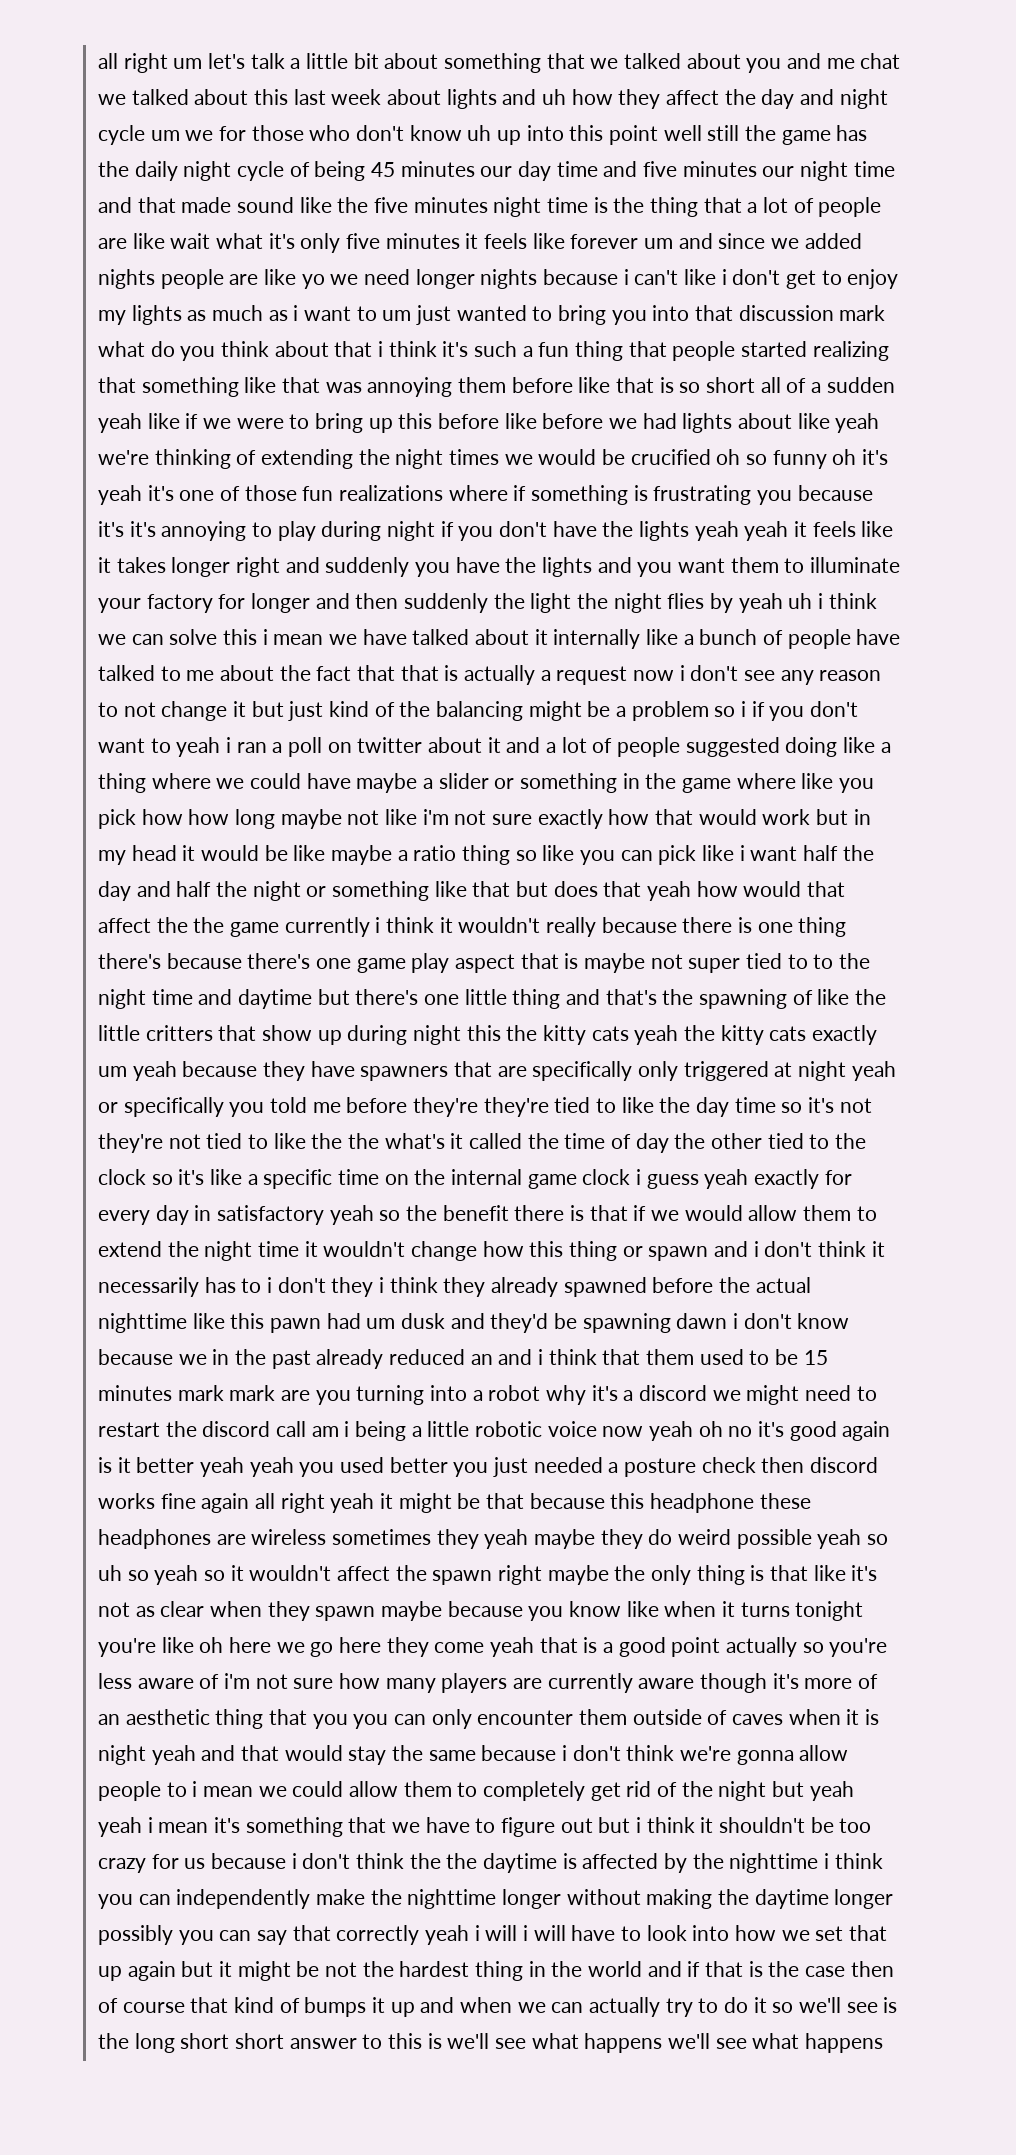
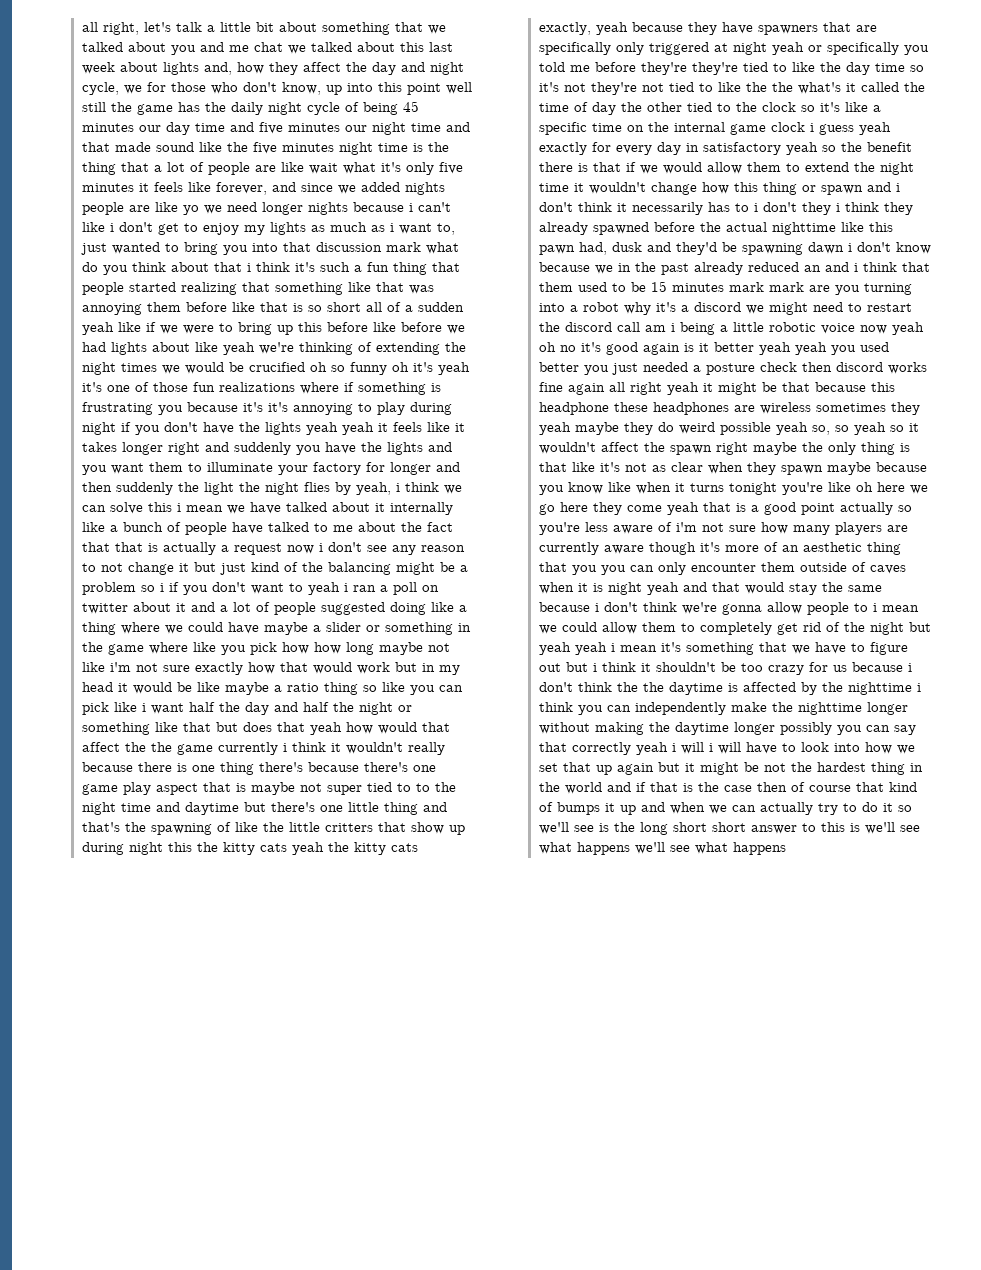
- all right um let's talk a little bit about something that we talked about you and me chat we talked about this last week about lights and uh how they affect the day and night cycle um we for those who don't know uh up into this point well still the game has the daily night cycle of being 45 minutes our day time and five minutes our night time and that made sound like the five minutes night time is the thing that a lot of people are like wait what it's only five minutes it feels like forever um and since we added nights people are like yo we need longer nights because i can't like i don't get to enjoy my lights as much as i want to um just wanted to bring you into that discussion mark what do you think about that i think it's such a fun thing that people started realizing that something like that was annoying them before like that is so short all of a sudden yeah like if we were to bring up this before like before we had lights about like yeah we're thinking of extending the night times we would be crucified oh so funny oh it's yeah it's one of those fun realizations where if something is frustrating you because it's it's annoying to play during night if you don't have the lights yeah yeah it feels like it takes longer right and suddenly you have the lights and you want them to illuminate your factory for longer and then suddenly the light the night flies by yeah uh i think we can solve this i mean we have talked about it internally like a bunch of people have talked to me about the fact that that is actually a request now i don't see any reason to not change it but just kind of the balancing might be a problem so i if you don't want to yeah i ran a poll on twitter about it and a lot of people suggested doing like a thing where we could have maybe a slider or something in the game where like you pick how how long maybe not like i'm not sure exactly how that would work but in my head it would be like maybe a ratio thing so like you can pick like i want half the day and half the night or something like that but does that yeah how would that affect the the game currently i think it wouldn't really because there is one thing there's because there's one game play aspect that is maybe not super tied to to the night time and daytime but there's one little thing and that's the spawning of like the little critters that show up during night this the kitty cats yeah the kitty cats exactly um yeah because they have spawners that are specifically only triggered at night yeah or specifically you told me before they're they're tied to like the day time so it's not they're not tied to like the the what's it called the time of day the other tied to the clock so it's like a specific time on the internal game clock i guess yeah exactly for every day in satisfactory yeah so the benefit there is that if we would allow them to extend the night time it wouldn't change how this thing or spawn and i don't think it necessarily has to i don't they i think they already spawned before the actual nighttime like this pawn had um dusk and they'd be spawning dawn i don't know because we in the past already reduced an and i think that them used to be 15 minutes mark mark are you turning into a robot why it's a discord we might need to restart the discord call am i being a little robotic voice now yeah oh no it's good again is it better yeah yeah you used better you just needed a posture check then discord works fine again all right yeah it might be that because this headphone these headphones are wireless sometimes they yeah maybe they do weird possible yeah so uh so yeah so it wouldn't affect the spawn right maybe the only thing is that like it's not as clear when they spawn maybe because you know like when it turns tonight you're like oh here we go here they come yeah that is a good point actually so you're less aware of i'm not sure how many players are currently aware though it's more of an aesthetic thing that you you can only encounter them outside of caves when it is night yeah and that would stay the same because i don't think we're gonna allow people to i mean we could allow them to completely get rid of the night but yeah yeah i mean it's something that we have to figure out but i think it shouldn't be too crazy for us because i don't think the the daytime is affected by the nighttime i think you can independently make the nighttime longer without making the daytime longer possibly you can say that correctly yeah i will i will have to look into how we set that up again but it might be not the hardest thing in the world and if that is the case then of course that kind of bumps it up and when we can actually try to do it so we'll see is the long short short answer to this is we'll see what happens we'll see what happens
+ all right, let's talk a little bit about something that we talked about you and me chat we talked about this last week about lights and, how they affect the day and night cycle, we for those who don't know, up into this point well still the game has the daily night cycle of being 45 minutes our day time and five minutes our night time and that made sound like the five minutes night time is the thing that a lot of people are like wait what it's only five minutes it feels like forever, and since we added nights people are like yo we need longer nights because i can't like i don't get to enjoy my lights as much as i want to, just wanted to bring you into that discussion mark what do you think about that i think it's such a fun thing that people started realizing that something like that was annoying them before like that is so short all of a sudden yeah like if we were to bring up this before like before we had lights about like yeah we're thinking of extending the night times we would be crucified oh so funny oh it's yeah it's one of those fun realizations where if something is frustrating you because it's it's annoying to play during night if you don't have the lights yeah yeah it feels like it takes longer right and suddenly you have the lights and you want them to illuminate your factory for longer and then suddenly the light the night flies by yeah, i think we can solve this i mean we have talked about it internally like a bunch of people have talked to me about the fact that that is actually a request now i don't see any reason to not change it but just kind of the balancing might be a problem so i if you don't want to yeah i ran a poll on twitter about it and a lot of people suggested doing like a thing where we could have maybe a slider or something in the game where like you pick how how long maybe not like i'm not sure exactly how that would work but in my head it would be like maybe a ratio thing so like you can pick like i want half the day and half the night or something like that but does that yeah how would that affect the the game currently i think it wouldn't really because there is one thing there's because there's one game play aspect that is maybe not super tied to to the night time and daytime but there's one little thing and that's the spawning of like the little critters that show up during night this the kitty cats yeah the kitty cats exactly, yeah because they have spawners that are specifically only triggered at night yeah or specifically you told me before they're they're tied to like the day time so it's not they're not tied to like the the what's it called the time of day the other tied to the clock so it's like a specific time on the internal game clock i guess yeah exactly for every day in satisfactory yeah so the benefit there is that if we would allow them to extend the night time it wouldn't change how this thing or spawn and i don't think it necessarily has to i don't they i think they already spawned before the actual nighttime like this pawn had, dusk and they'd be spawning dawn i don't know because we in the past already reduced an and i think that them used to be 15 minutes mark mark are you turning into a robot why it's a discord we might need to restart the discord call am i being a little robotic voice now yeah oh no it's good again is it better yeah yeah you used better you just needed a posture check then discord works fine again all right yeah it might be that because this headphone these headphones are wireless sometimes they yeah maybe they do weird possible yeah so, so yeah so it wouldn't affect the spawn right maybe the only thing is that like it's not as clear when they spawn maybe because you know like when it turns tonight you're like oh here we go here they come yeah that is a good point actually so you're less aware of i'm not sure how many players are currently aware though it's more of an aesthetic thing that you you can only encounter them outside of caves when it is night yeah and that would stay the same because i don't think we're gonna allow people to i mean we could allow them to completely get rid of the night but yeah yeah i mean it's something that we have to figure out but i think it shouldn't be too crazy for us because i don't think the the daytime is affected by the nighttime i think you can independently make the nighttime longer without making the daytime longer possibly you can say that correctly yeah i will i will have to look into how we set that up again but it might be not the hardest thing in the world and if that is the case then of course that kind of bumps it up and when we can actually try to do it so we'll see is the long short short answer to this is we'll see what happens we'll see what happens

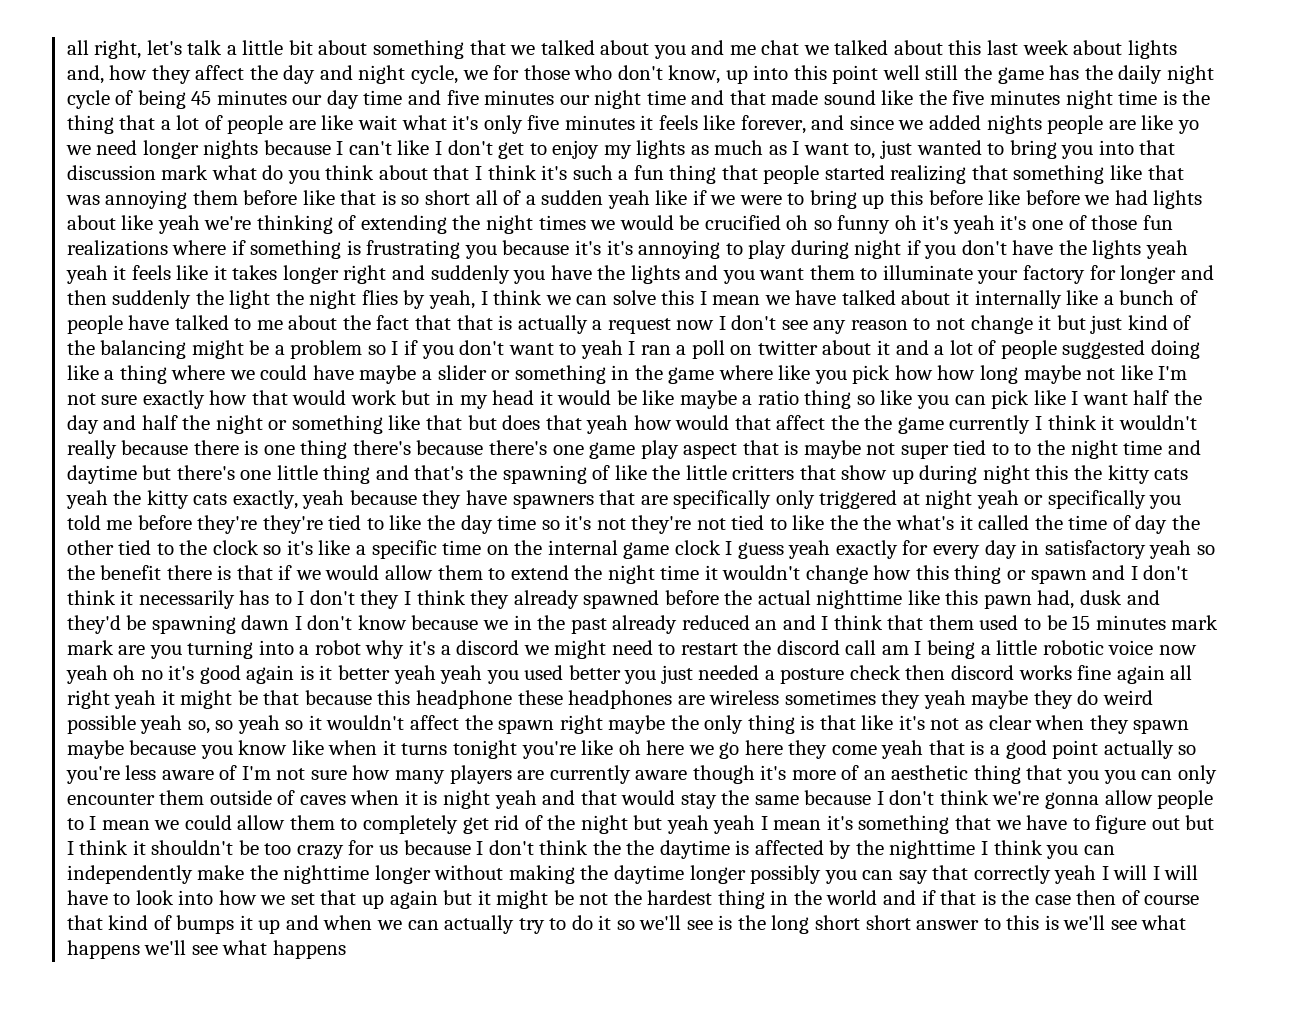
- all right, let's talk a little bit about something that we talked about you and me chat we talked about this last week about lights and, how they affect the day and night cycle, we for those who don't know, up into this point well still the game has the daily night cycle of being 45 minutes our day time and five minutes our night time and that made sound like the five minutes night time is the thing that a lot of people are like wait what it's only five minutes it feels like forever, and since we added nights people are like yo we need longer nights because i can't like i don't get to enjoy my lights as much as i want to, just wanted to bring you into that discussion mark what do you think about that i think it's such a fun thing that people started realizing that something like that was annoying them before like that is so short all of a sudden yeah like if we were to bring up this before like before we had lights about like yeah we're thinking of extending the night times we would be crucified oh so funny oh it's yeah it's one of those fun realizations where if something is frustrating you because it's it's annoying to play during night if you don't have the lights yeah yeah it feels like it takes longer right and suddenly you have the lights and you want them to illuminate your factory for longer and then suddenly the light the night flies by yeah, i think we can solve this i mean we have talked about it internally like a bunch of people have talked to me about the fact that that is actually a request now i don't see any reason to not change it but just kind of the balancing might be a problem so i if you don't want to yeah i ran a poll on twitter about it and a lot of people suggested doing like a thing where we could have maybe a slider or something in the game where like you pick how how long maybe not like i'm not sure exactly how that would work but in my head it would be like maybe a ratio thing so like you can pick like i want half the day and half the night or something like that but does that yeah how would that affect the the game currently i think it wouldn't really because there is one thing there's because there's one game play aspect that is maybe not super tied to to the night time and daytime but there's one little thing and that's the spawning of like the little critters that show up during night this the kitty cats yeah the kitty cats exactly, yeah because they have spawners that are specifically only triggered at night yeah or specifically you told me before they're they're tied to like the day time so it's not they're not tied to like the the what's it called the time of day the other tied to the clock so it's like a specific time on the internal game clock i guess yeah exactly for every day in satisfactory yeah so the benefit there is that if we would allow them to extend the night time it wouldn't change how this thing or spawn and i don't think it necessarily has to i don't they i think they already spawned before the actual nighttime like this pawn had, dusk and they'd be spawning dawn i don't know because we in the past already reduced an and i think that them used to be 15 minutes mark mark are you turning into a robot why it's a discord we might need to restart the discord call am i being a little robotic voice now yeah oh no it's good again is it better yeah yeah you used better you just needed a posture check then discord works fine again all right yeah it might be that because this headphone these headphones are wireless sometimes they yeah maybe they do weird possible yeah so, so yeah so it wouldn't affect the spawn right maybe the only thing is that like it's not as clear when they spawn maybe because you know like when it turns tonight you're like oh here we go here they come yeah that is a good point actually so you're less aware of i'm not sure how many players are currently aware though it's more of an aesthetic thing that you you can only encounter them outside of caves when it is night yeah and that would stay the same because i don't think we're gonna allow people to i mean we could allow them to completely get rid of the night but yeah yeah i mean it's something that we have to figure out but i think it shouldn't be too crazy for us because i don't think the the daytime is affected by the nighttime i think you can independently make the nighttime longer without making the daytime longer possibly you can say that correctly yeah i will i will have to look into how we set that up again but it might be not the hardest thing in the world and if that is the case then of course that kind of bumps it up and when we can actually try to do it so we'll see is the long short short answer to this is we'll see what happens we'll see what happens
+ all right, let's talk a little bit about something that we talked about you and me chat we talked about this last week about lights and, how they affect the day and night cycle, we for those who don't know, up into this point well still the game has the daily night cycle of being 45 minutes our day time and five minutes our night time and that made sound like the five minutes night time is the thing that a lot of people are like wait what it's only five minutes it feels like forever, and since we added nights people are like yo we need longer nights because I can't like I don't get to enjoy my lights as much as I want to, just wanted to bring you into that discussion mark what do you think about that I think it's such a fun thing that people started realizing that something like that was annoying them before like that is so short all of a sudden yeah like if we were to bring up this before like before we had lights about like yeah we're thinking of extending the night times we would be crucified oh so funny oh it's yeah it's one of those fun realizations where if something is frustrating you because it's it's annoying to play during night if you don't have the lights yeah yeah it feels like it takes longer right and suddenly you have the lights and you want them to illuminate your factory for longer and then suddenly the light the night flies by yeah, I think we can solve this I mean we have talked about it internally like a bunch of people have talked to me about the fact that that is actually a request now I don't see any reason to not change it but just kind of the balancing might be a problem so I if you don't want to yeah I ran a poll on twitter about it and a lot of people suggested doing like a thing where we could have maybe a slider or something in the game where like you pick how how long maybe not like I'm not sure exactly how that would work but in my head it would be like maybe a ratio thing so like you can pick like I want half the day and half the night or something like that but does that yeah how would that affect the the game currently I think it wouldn't really because there is one thing there's because there's one game play aspect that is maybe not super tied to to the night time and daytime but there's one little thing and that's the spawning of like the little critters that show up during night this the kitty cats yeah the kitty cats exactly, yeah because they have spawners that are specifically only triggered at night yeah or specifically you told me before they're they're tied to like the day time so it's not they're not tied to like the the what's it called the time of day the other tied to the clock so it's like a specific time on the internal game clock I guess yeah exactly for every day in satisfactory yeah so the benefit there is that if we would allow them to extend the night time it wouldn't change how this thing or spawn and I don't think it necessarily has to I don't they I think they already spawned before the actual nighttime like this pawn had, dusk and they'd be spawning dawn I don't know because we in the past already reduced an and I think that them used to be 15 minutes mark mark are you turning into a robot why it's a discord we might need to restart the discord call am I being a little robotic voice now yeah oh no it's good again is it better yeah yeah you used better you just needed a posture check then discord works fine again all right yeah it might be that because this headphone these headphones are wireless sometimes they yeah maybe they do weird possible yeah so, so yeah so it wouldn't affect the spawn right maybe the only thing is that like it's not as clear when they spawn maybe because you know like when it turns tonight you're like oh here we go here they come yeah that is a good point actually so you're less aware of I'm not sure how many players are currently aware though it's more of an aesthetic thing that you you can only encounter them outside of caves when it is night yeah and that would stay the same because I don't think we're gonna allow people to I mean we could allow them to completely get rid of the night but yeah yeah I mean it's something that we have to figure out but I think it shouldn't be too crazy for us because I don't think the the daytime is affected by the nighttime I think you can independently make the nighttime longer without making the daytime longer possibly you can say that correctly yeah I will I will have to look into how we set that up again but it might be not the hardest thing in the world and if that is the case then of course that kind of bumps it up and when we can actually try to do it so we'll see is the long short short answer to this is we'll see what happens we'll see what happens

